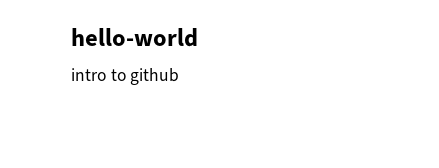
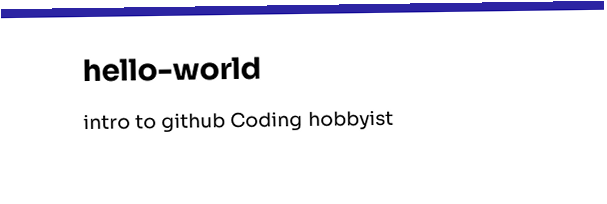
- intro to github
+ intro to github Coding hobbyist

